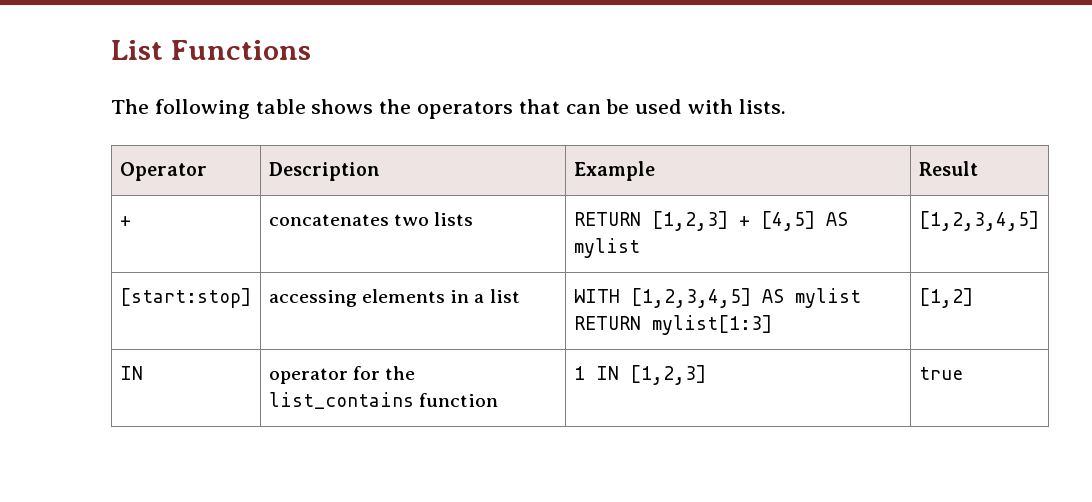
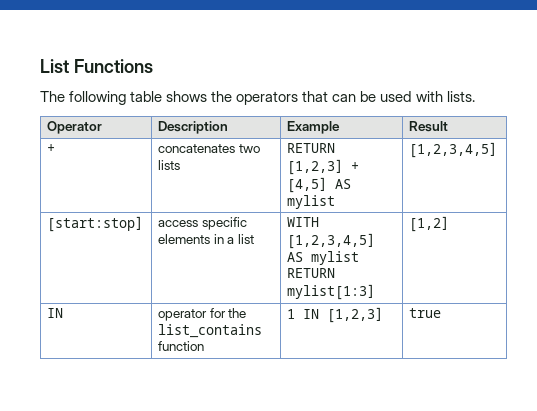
- [start:stop] | accessing elements in a list | WITH [1,2,3,4,5] AS mylist RETURN mylist[1:3] | [1,2]
+ [start:stop] | access specific elements in a list | WITH [1,2,3,4,5] AS mylist RETURN mylist[1:3] | [1,2]

